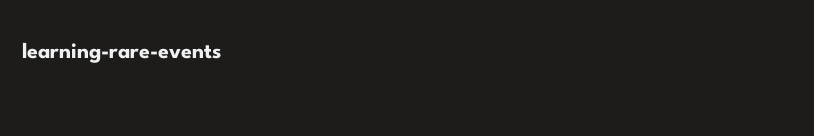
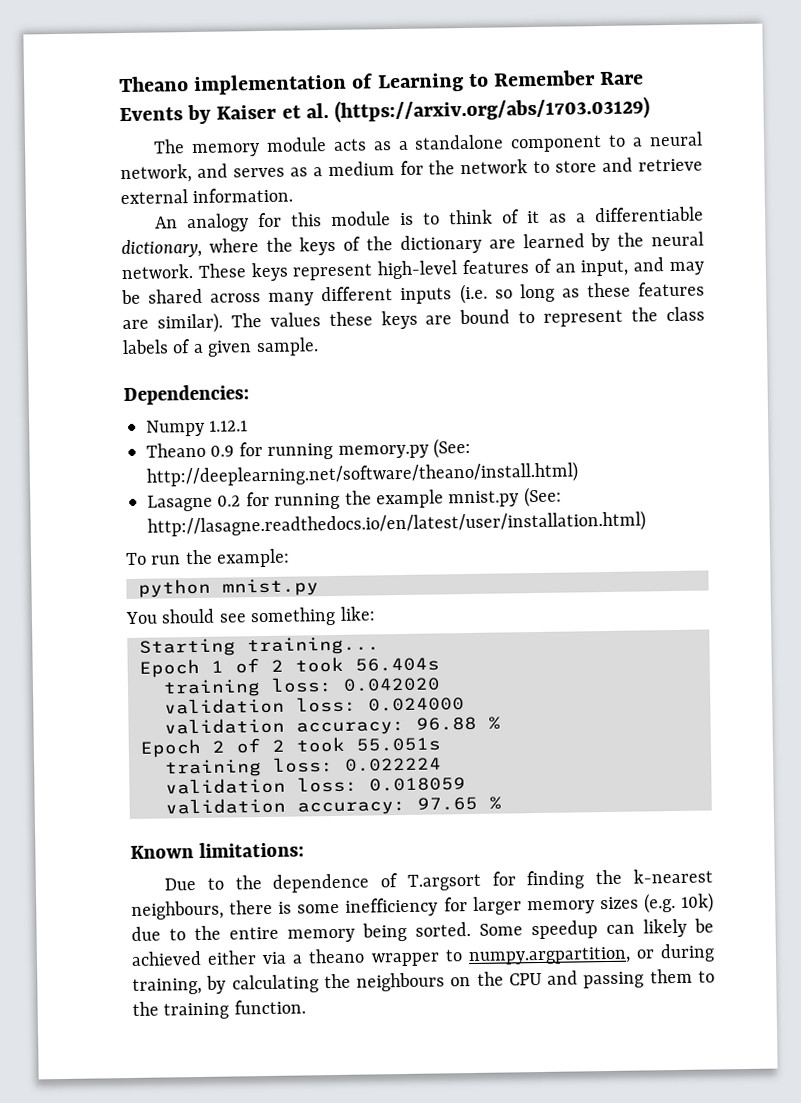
- learning-rare-events
+ Theano implementation of Learning to Remember Rare Events by Kaiser et al. (https://arxiv.org/abs/1703.03129)
+ The memory module acts as a standalone component to a neural network, and serves as a medium for the network to store and retrieve external information.
+ An analogy for this module is to think of it as a differentiable dictionary, where the keys of the dictionary are learned by the neural network. These keys represent high-level features of an input, and may be shared across many different inputs (i.e. so long as these features are similar). The values these keys are bound to represent the class labels of a given sample.
+ Dependencies:
+ Numpy 1.12.1
+ Theano 0.9 for running memory.py (See: http://deeplearning.net/software/theano/install.html)
+ Lasagne 0.2 for running the example mnist.py (See: http://lasagne.readthedocs.io/en/latest/user/installation.html)
+ To run the example:
+ python mnist.py
+ You should see something like:
+ Starting training...
+ Epoch 1 of 2 took 56.404s
+ training loss: 0.042020
+ validation loss: 0.024000
+ validation accuracy: 96.88 %
+ Epoch 2 of 2 took 55.051s
+ training loss: 0.022224
+ validation loss: 0.018059
+ validation accuracy: 97.65 %
+ Known limitations:
+ Due to the dependence of T.argsort for finding the k-nearest neighbours, there is some inefficiency for larger memory sizes (e.g. 10k) due to the entire memory being sorted. Some speedup can likely be achieved either via a theano wrapper to numpy.argpartition, or during training, by calculating the neighbours on the CPU and passing them to the training function.

